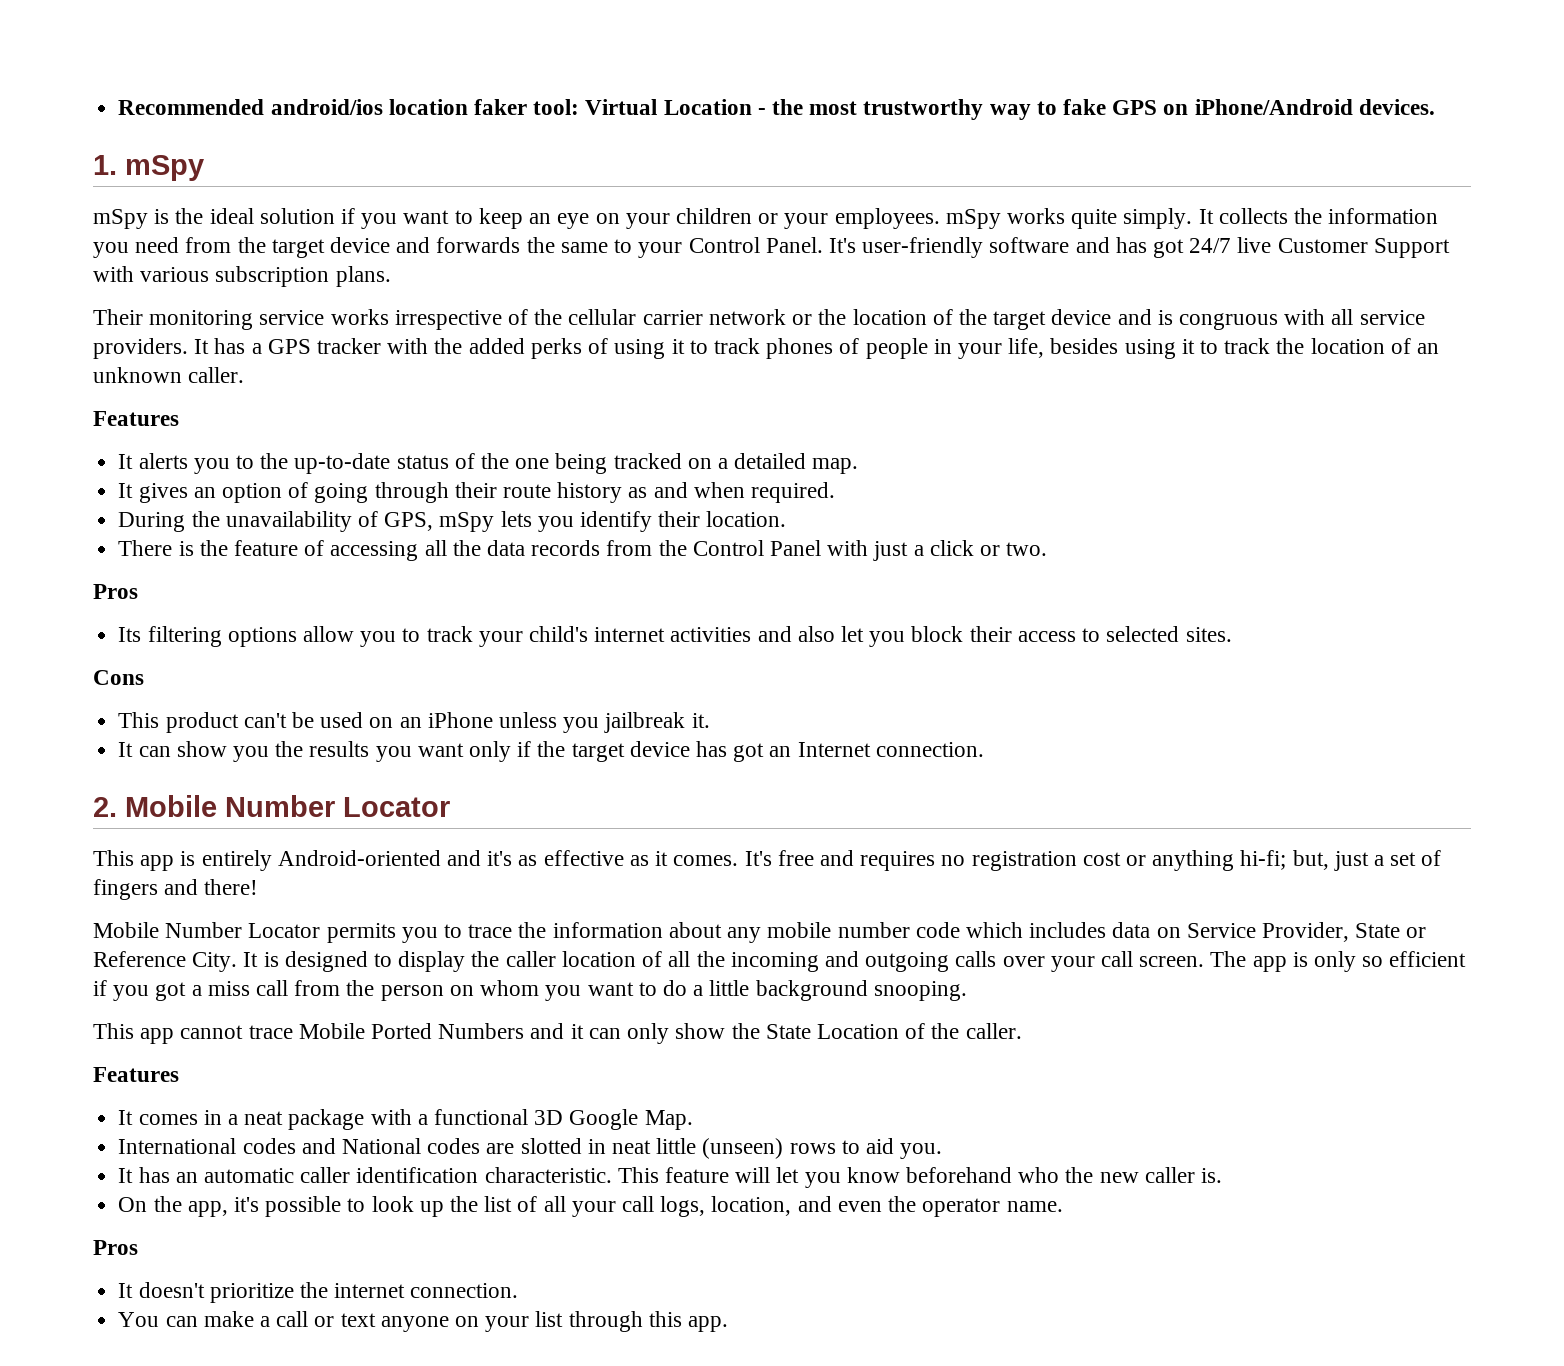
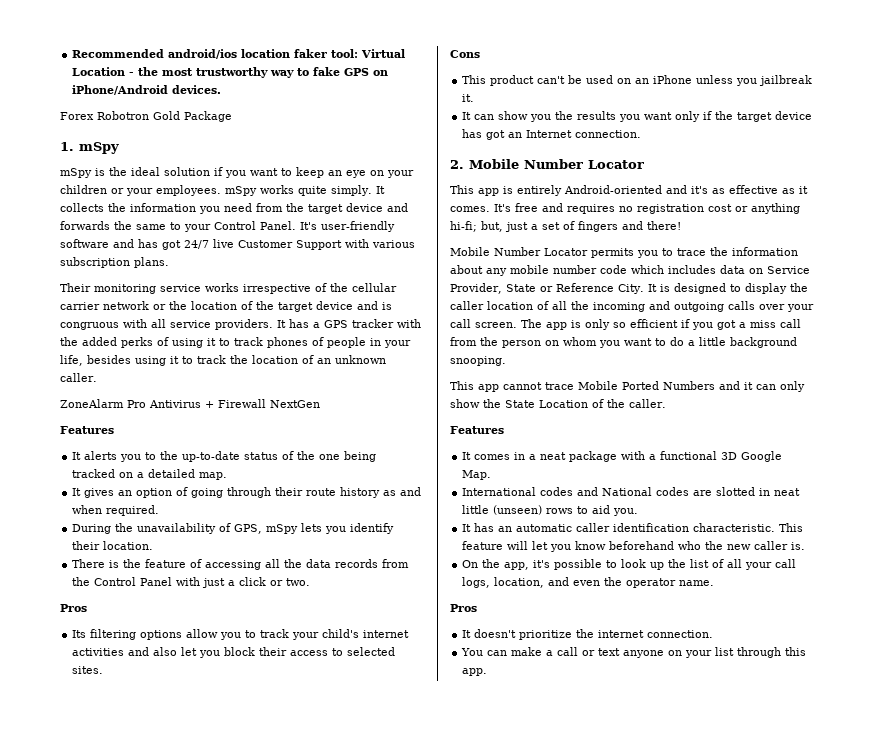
+ Forex Robotron Gold Package
+ ZoneAlarm Pro Antivirus + Firewall NextGen

